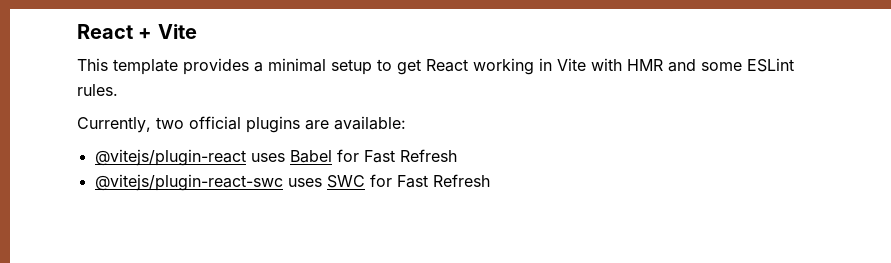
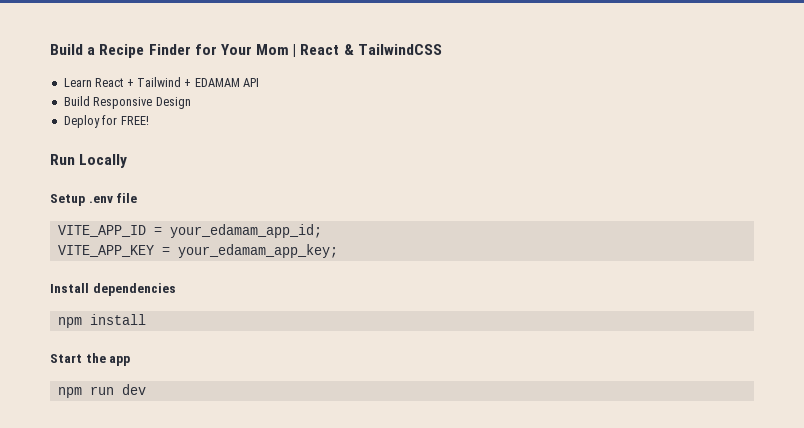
- React + Vite
- This template provides a minimal setup to get React working in Vite with HMR and some ESLint rules.
- Currently, two official plugins are available:
- @vitejs/plugin-react uses Babel for Fast Refresh
- @vitejs/plugin-react-swc uses SWC for Fast Refresh
+ Build a Recipe Finder for Your Mom | React & TailwindCSS
+ Learn React + Tailwind + EDAMAM API
+ Build Responsive Design
+ Deploy for FREE!
+ Run Locally
+ Setup .env file
+ VITE_APP_ID = your_edamam_app_id;
+ VITE_APP_KEY = your_edamam_app_key;
+ Install dependencies
+ npm install
+ Start the app
+ npm run dev

